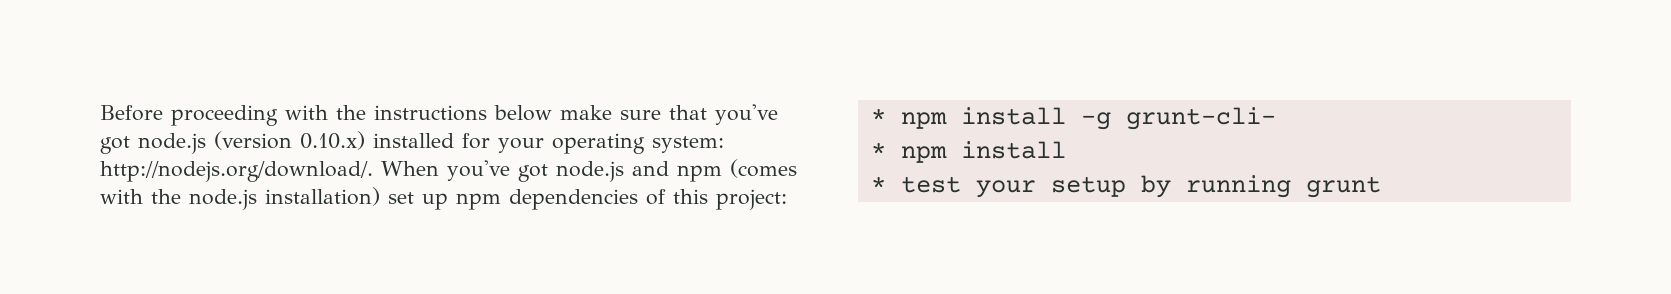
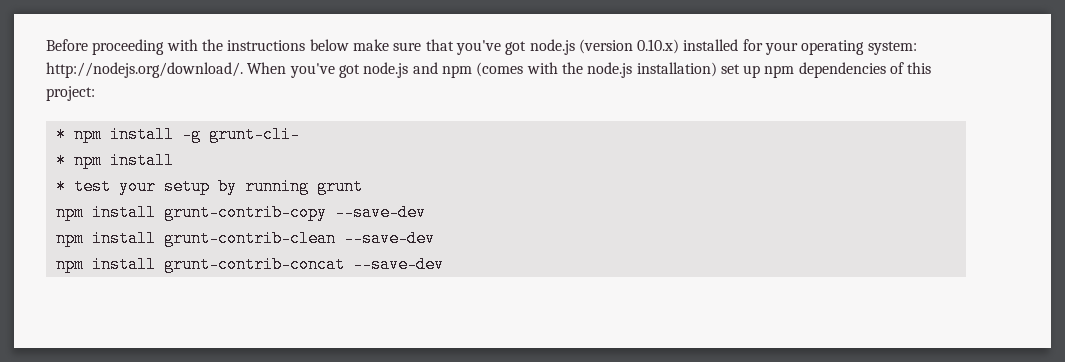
+ npm install grunt-contrib-copy --save-dev
+ npm install grunt-contrib-clean --save-dev
+ npm install grunt-contrib-concat --save-dev

